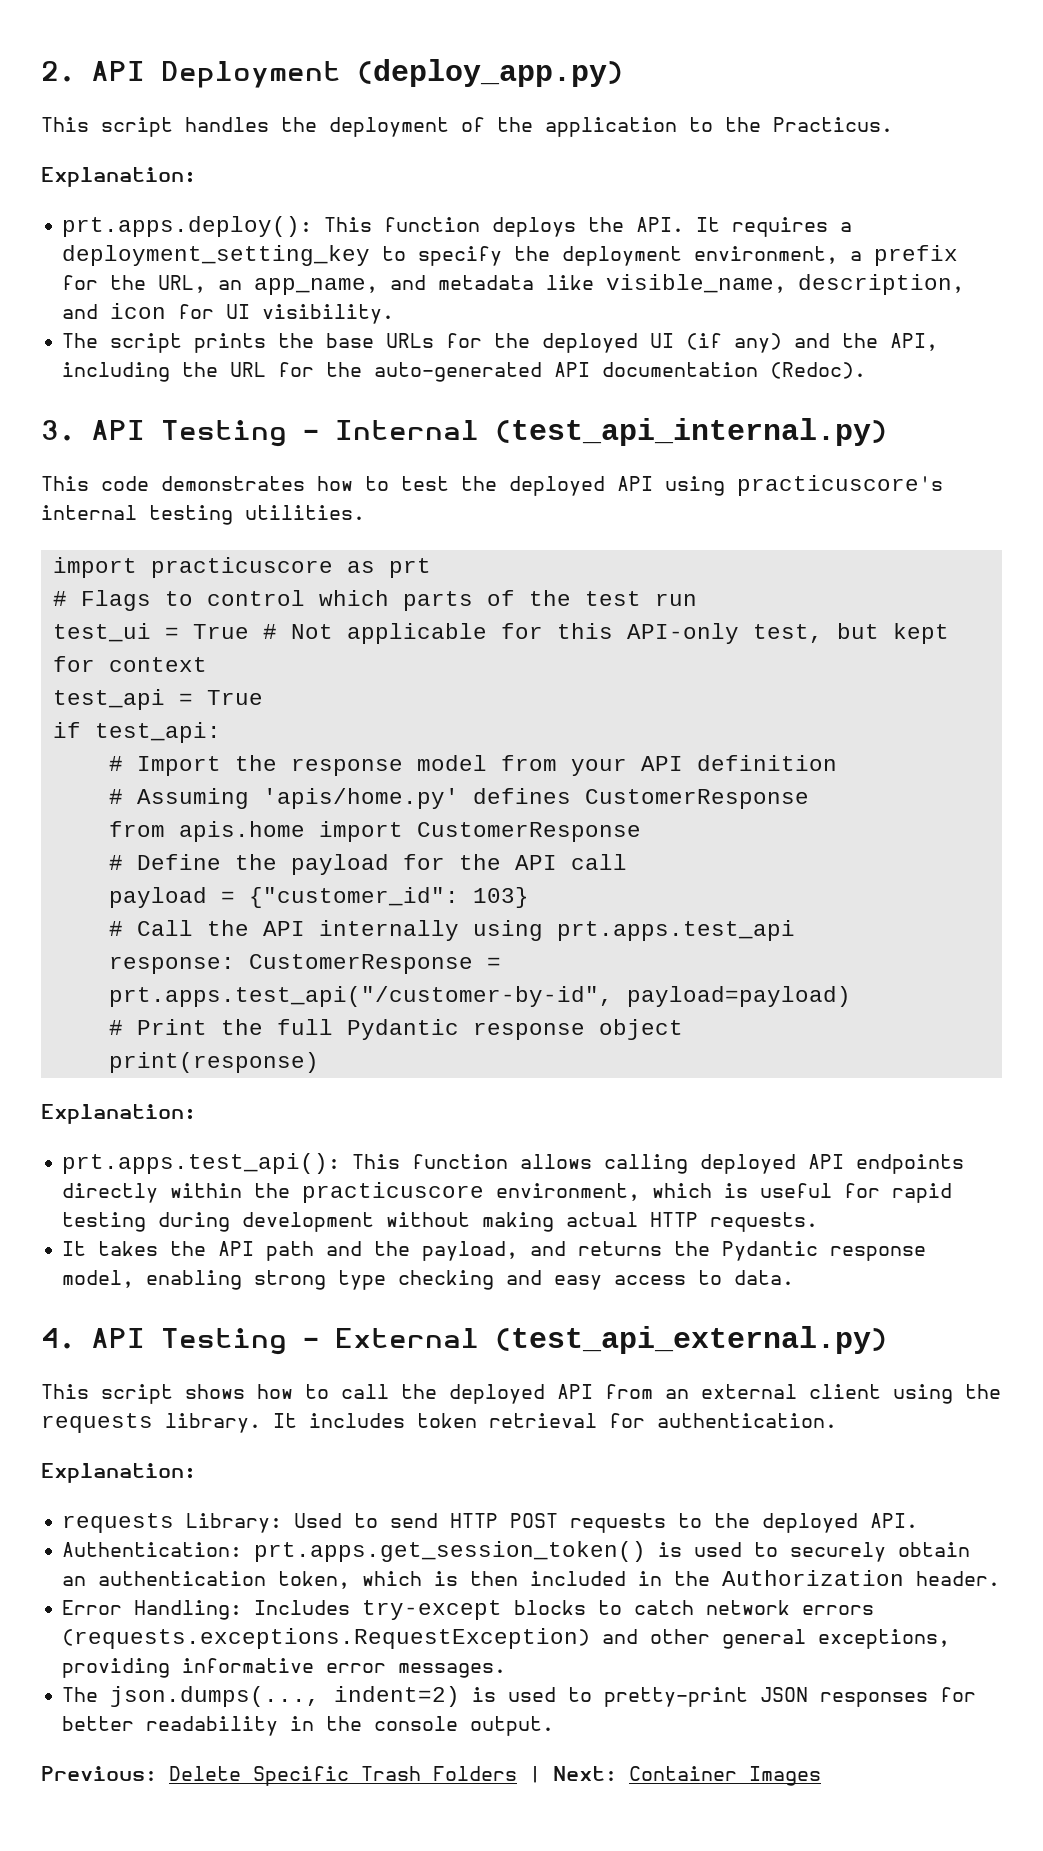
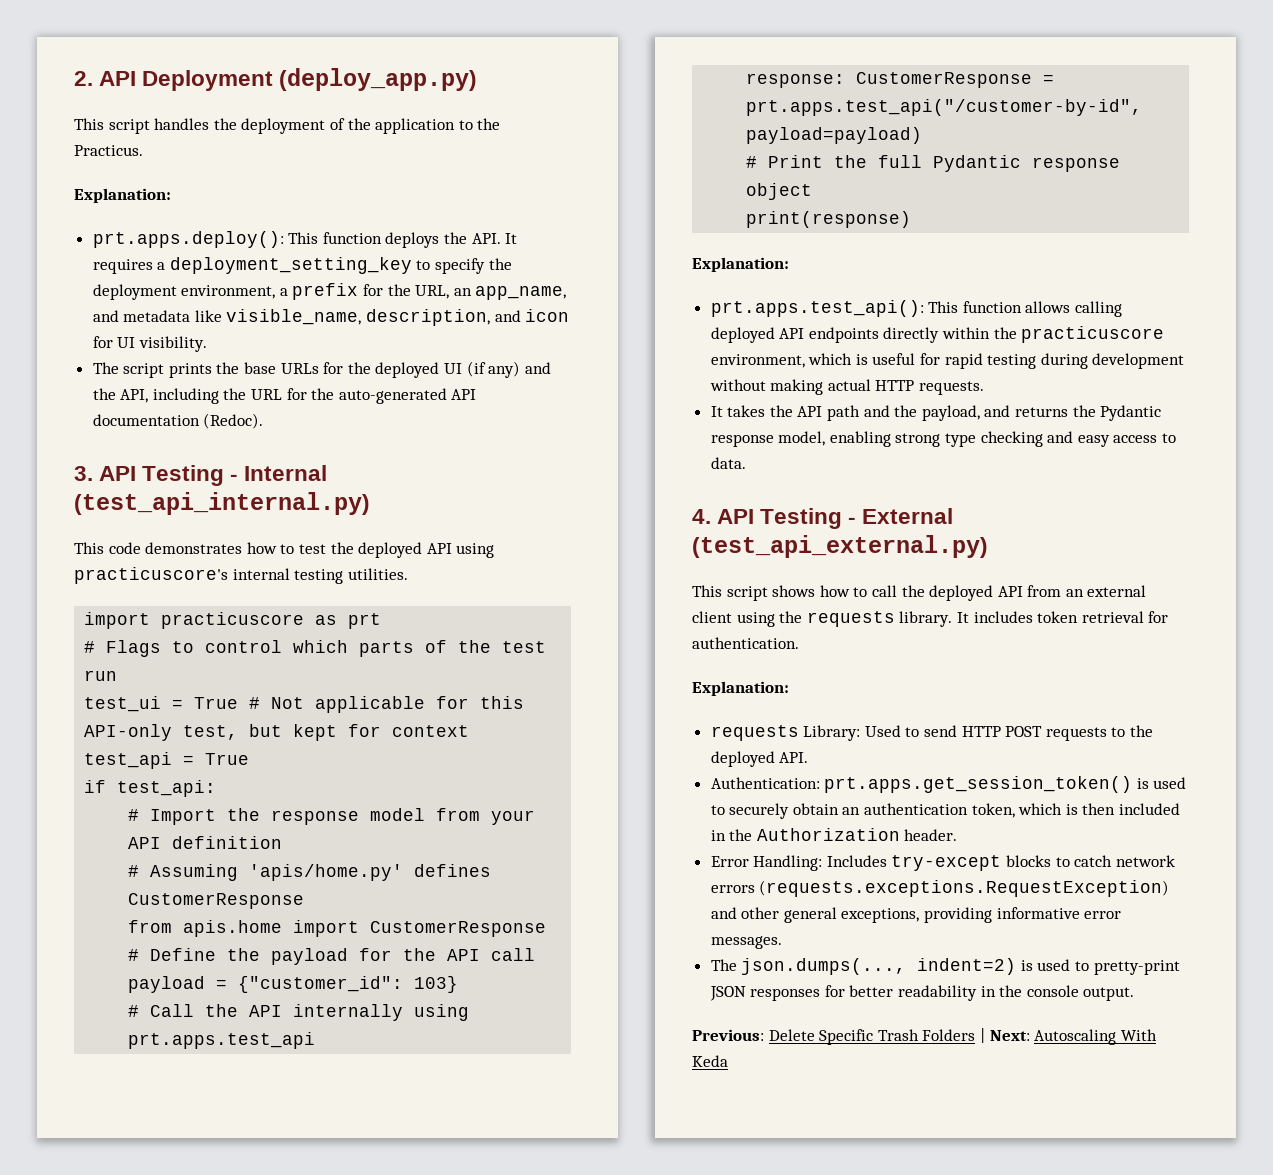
- Previous: Delete Specific Trash Folders | Next: Container Images
+ Previous: Delete Specific Trash Folders | Next: Autoscaling With Keda

